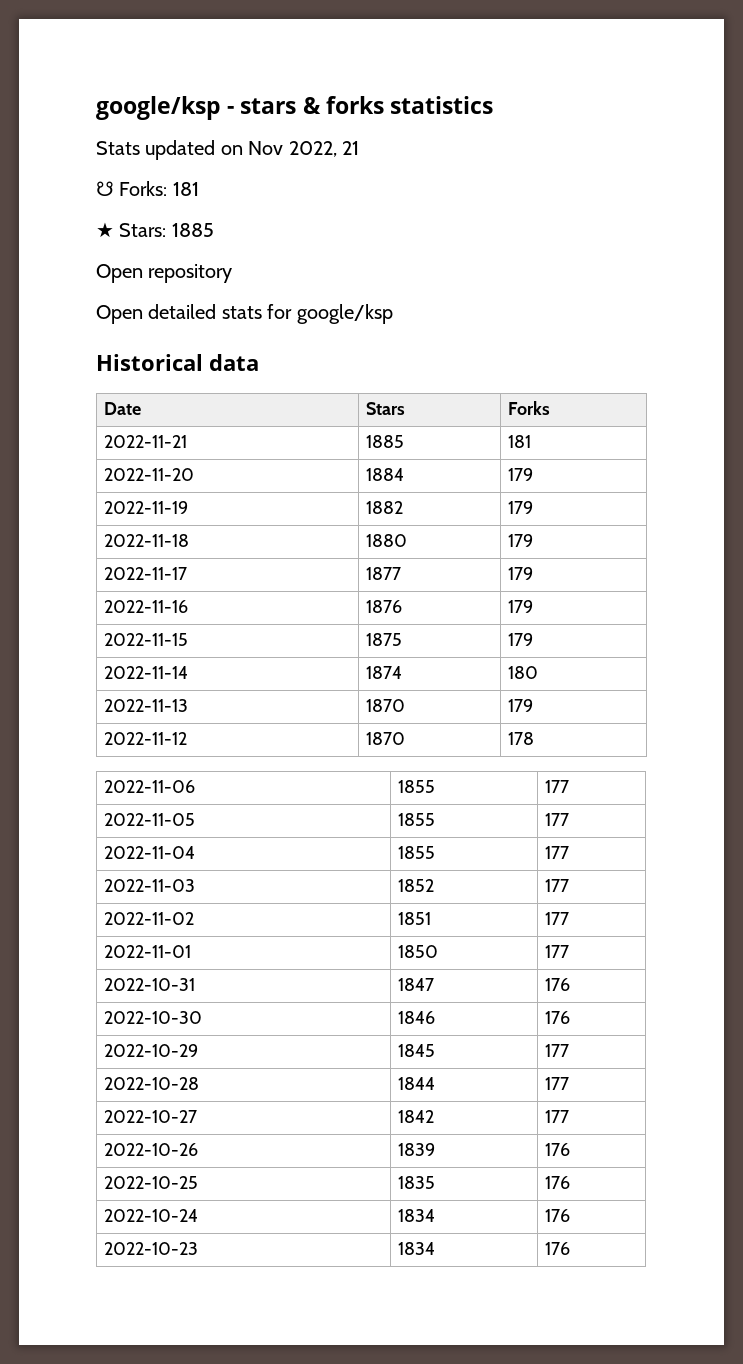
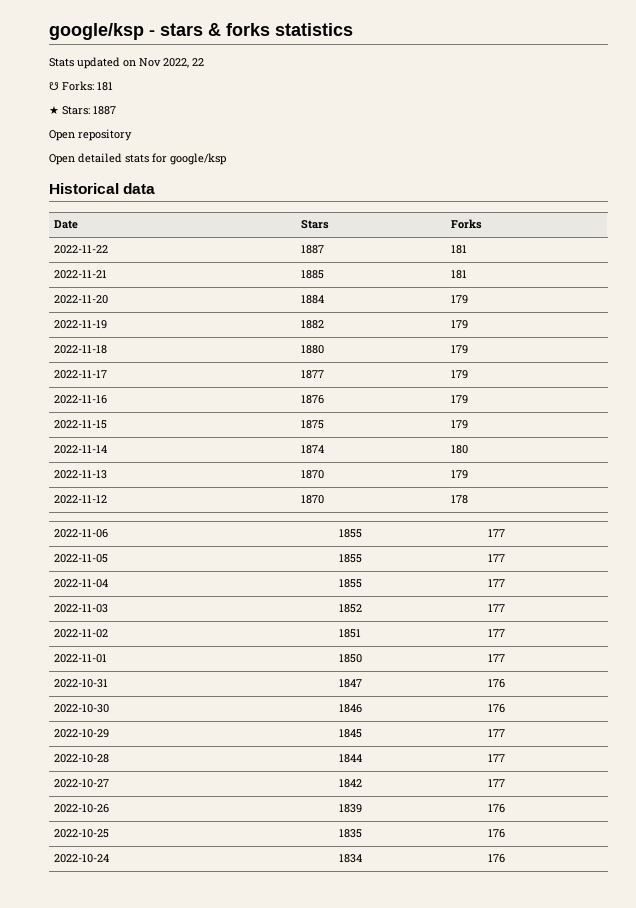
- Stats updated on Nov 2022, 21
+ Stats updated on Nov 2022, 22
- ★ Stars: 1885
+ ★ Stars: 1887
+ 2022-11-22 | 1887 | 181
- 2022-10-23 | 1834 | 176

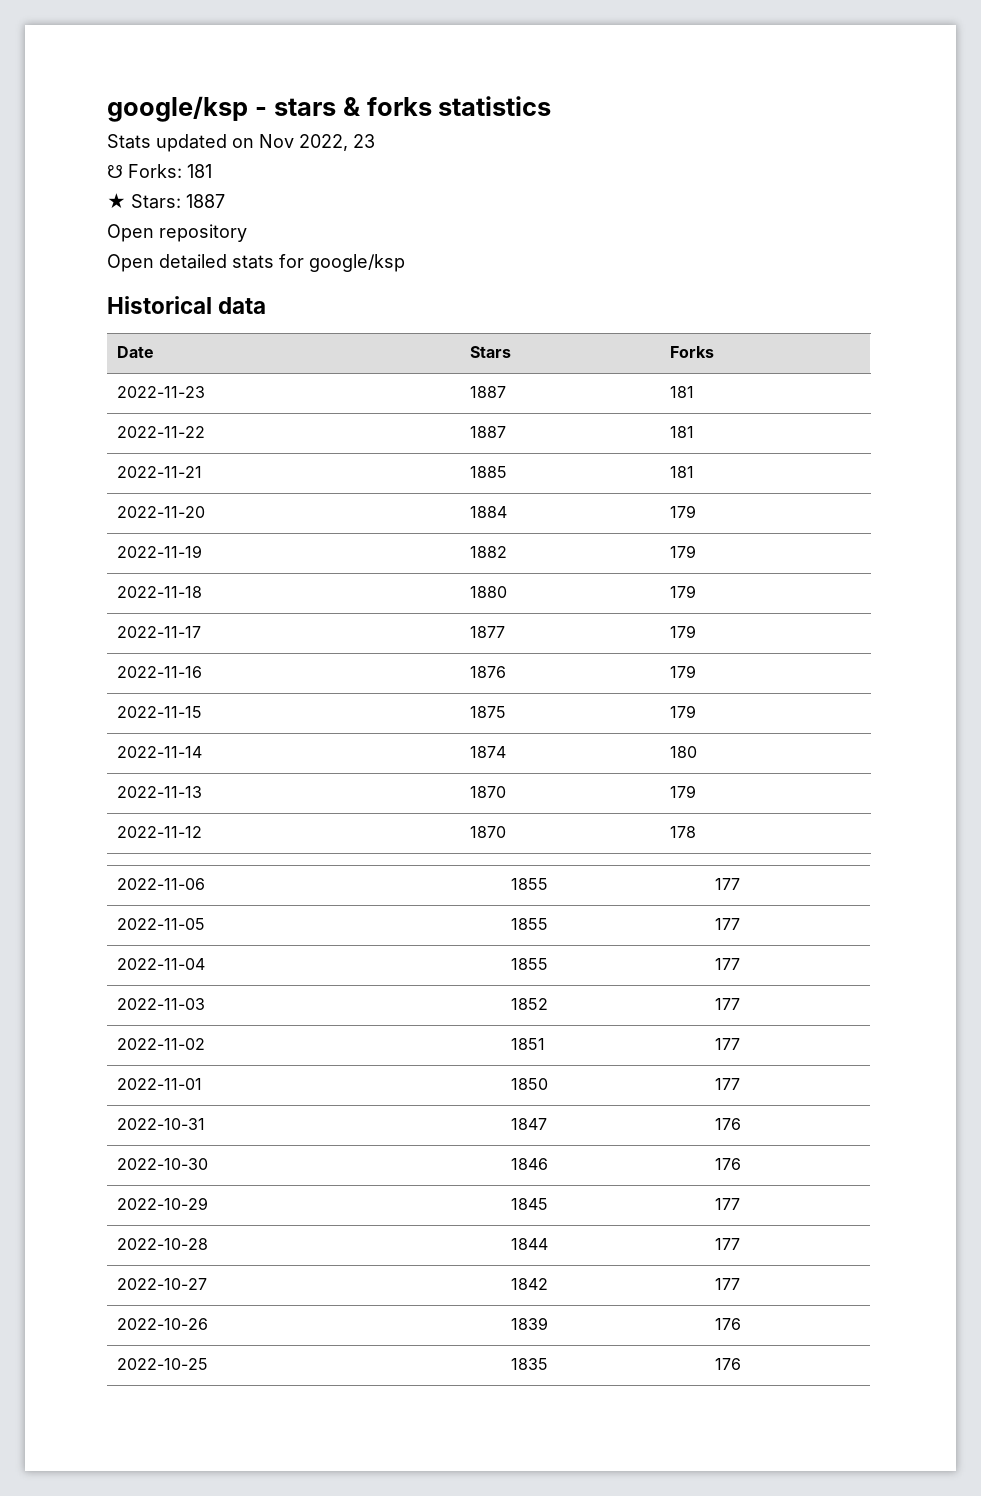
- Stats updated on Nov 2022, 22
+ Stats updated on Nov 2022, 23
+ 2022-11-23 | 1887 | 181
- 2022-10-24 | 1834 | 176

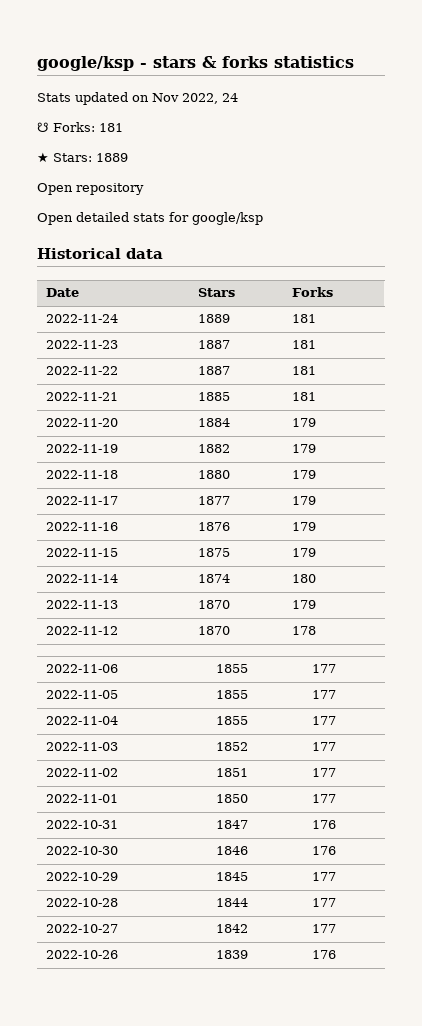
- Stats updated on Nov 2022, 23
+ Stats updated on Nov 2022, 24
- ★ Stars: 1887
+ ★ Stars: 1889
+ 2022-11-24 | 1889 | 181
- 2022-10-25 | 1835 | 176

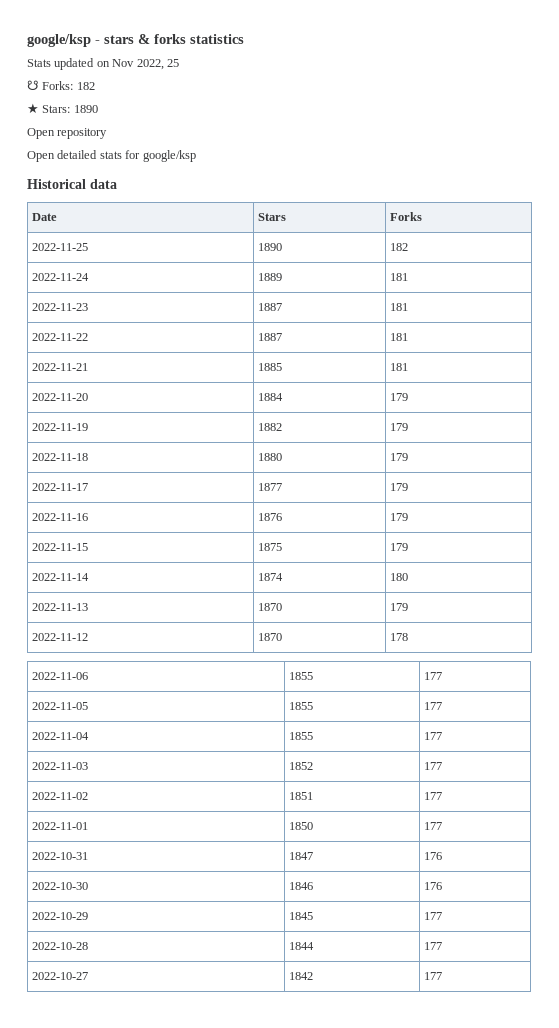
- Stats updated on Nov 2022, 24
+ Stats updated on Nov 2022, 25
- ☋ Forks: 181
+ ☋ Forks: 182
- ★ Stars: 1889
+ ★ Stars: 1890
+ 2022-11-25 | 1890 | 182
- 2022-10-26 | 1839 | 176

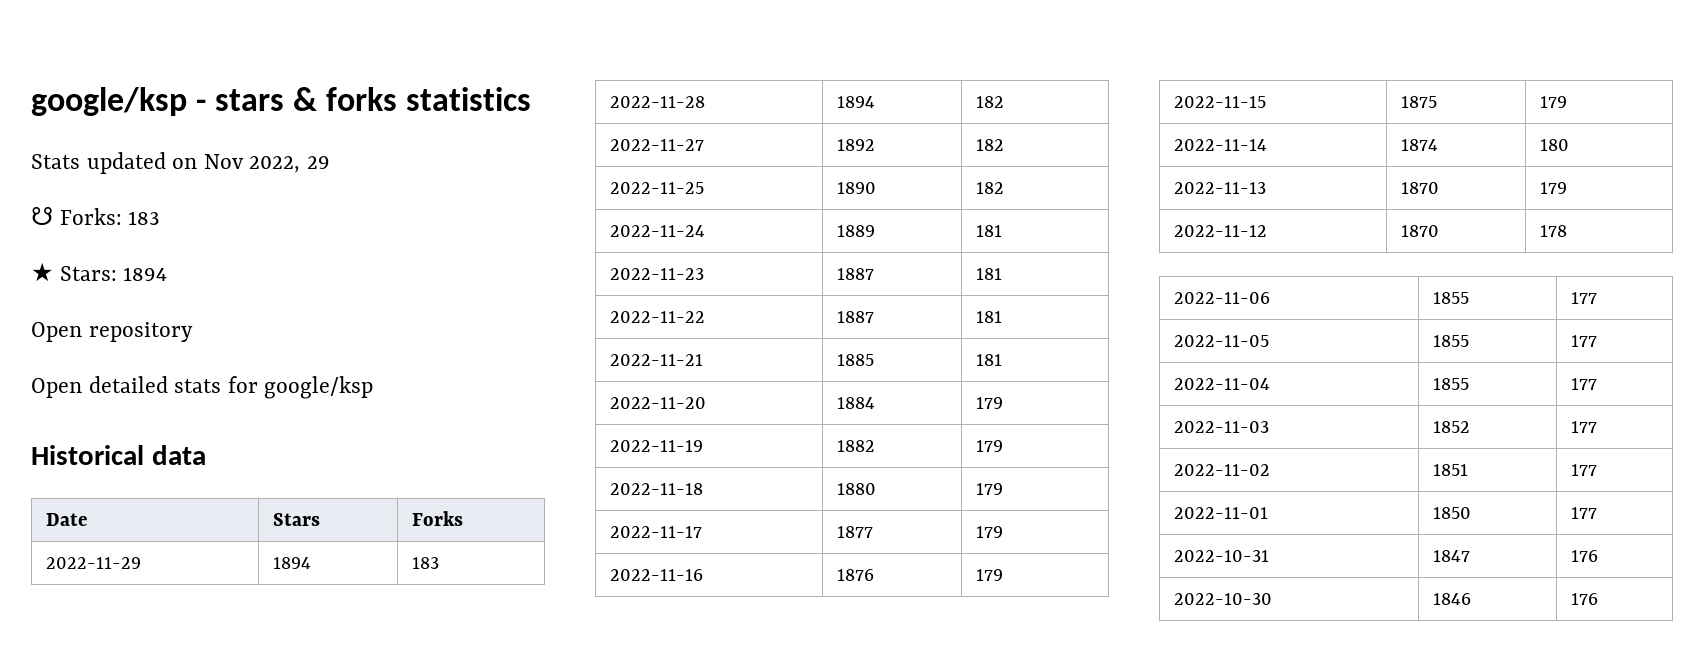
- Stats updated on Nov 2022, 25
+ Stats updated on Nov 2022, 29
- ☋ Forks: 182
+ ☋ Forks: 183
- ★ Stars: 1890
+ ★ Stars: 1894
+ 2022-11-29 | 1894 | 183
+ 2022-11-28 | 1894 | 182
+ 2022-11-27 | 1892 | 182
- 2022-10-29 | 1845 | 177
- 2022-10-28 | 1844 | 177
- 2022-10-27 | 1842 | 177

